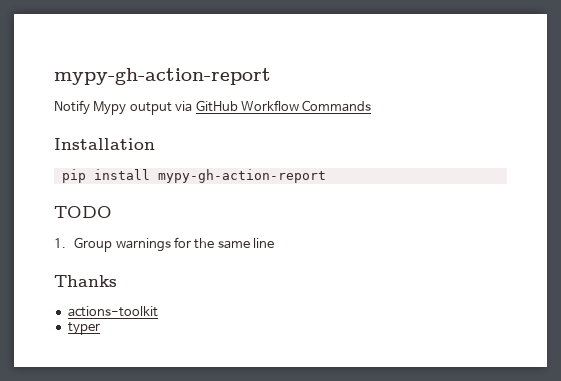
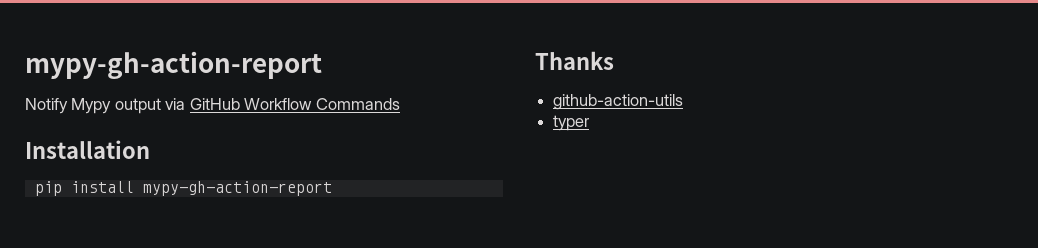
- TODO
- 1. Group warnings for the same line
- actions-toolkit
+ github-action-utils

